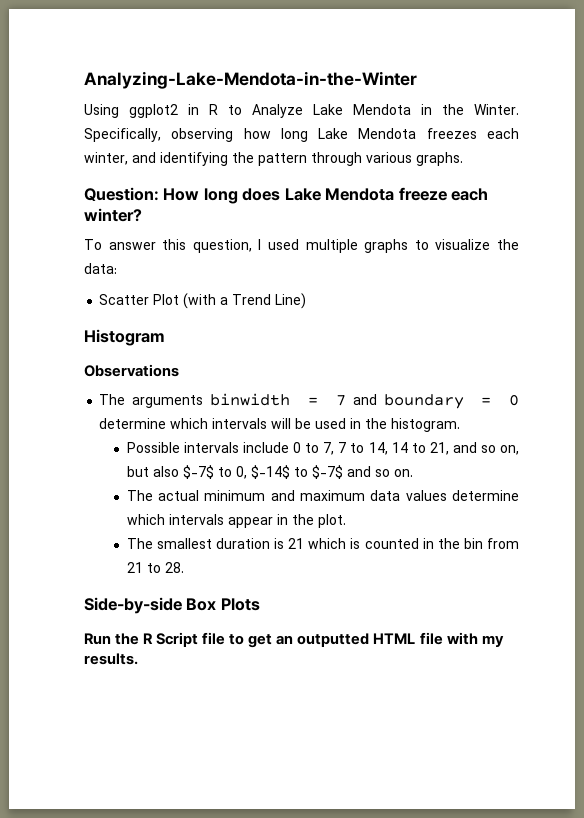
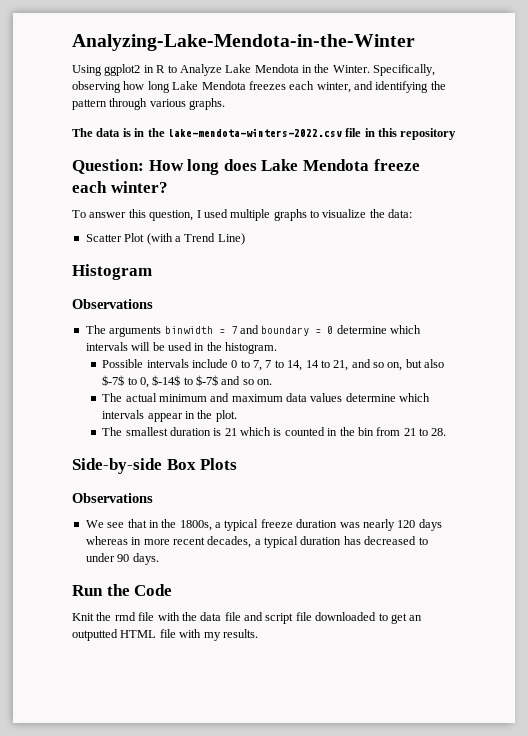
+ The data is in the lake-mendota-winters-2022.csv file in this repository
  Side-by-side Box Plots
- Run the R Script file to get an outputted HTML file with my results.
+ Observations
+ We see that in the 1800s, a typical freeze duration was nearly 120 days whereas in more recent decades, a typical duration has decreased to under 90 days.
+ Run the Code
+ Knit the rmd file with the data file and script file downloaded to get an outputted HTML file with my results.

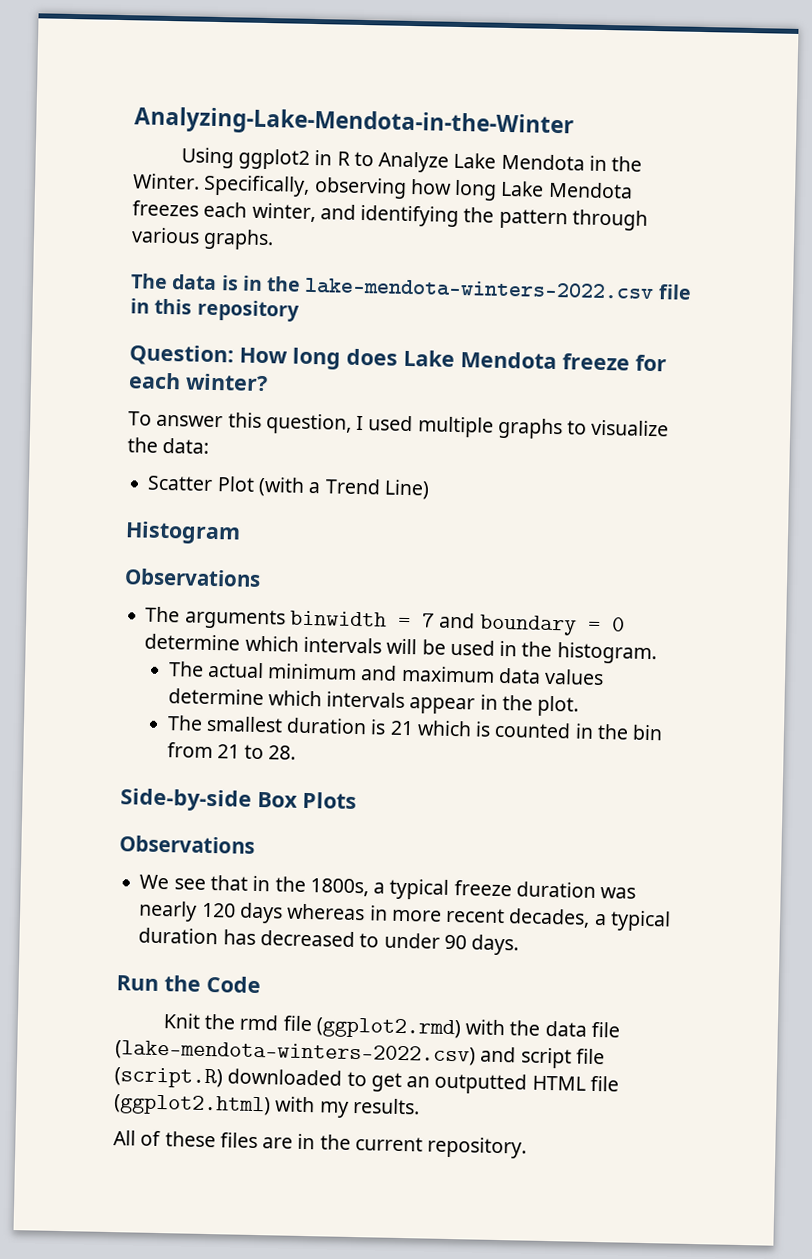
- Question: How long does Lake Mendota freeze each winter?
+ Question: How long does Lake Mendota freeze for each winter?
- Possible intervals include 0 to 7, 7 to 14, 14 to 21, and so on, but also $-7$ to 0, $-14$ to $-7$ and so on.
- Knit the rmd file with the data file and script file downloaded to get an outputted HTML file with my results.
+ Knit the rmd file (ggplot2.rmd) with the data file (lake-mendota-winters-2022.csv) and script file (script.R) downloaded to get an outputted HTML file (ggplot2.html) with my results.
+ All of these files are in the current repository.

